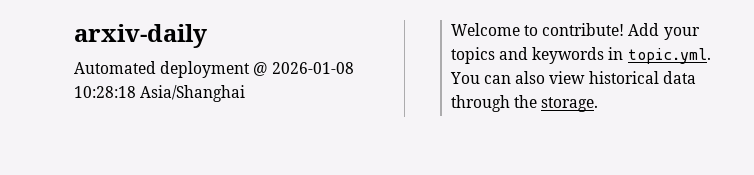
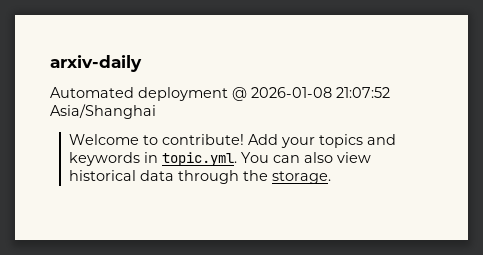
- Automated deployment @ 2026-01-08 10:28:18 Asia/Shanghai
+ Automated deployment @ 2026-01-08 21:07:52 Asia/Shanghai

